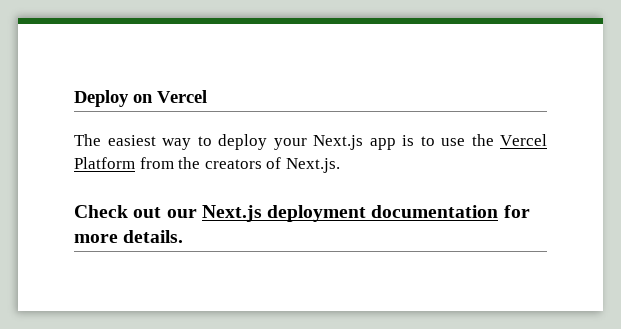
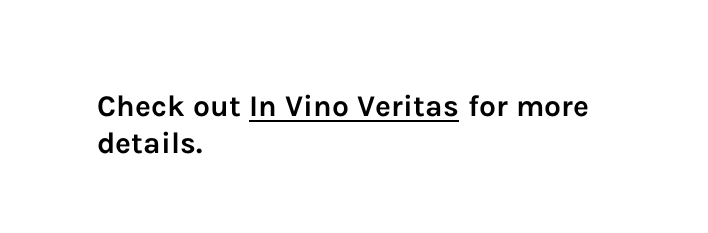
- Deploy on Vercel
- The easiest way to deploy your Next.js app is to use the Vercel Platform from the creators of Next.js.
- Check out our Next.js deployment documentation for more details.
+ Check out In Vino Veritas for more details.

